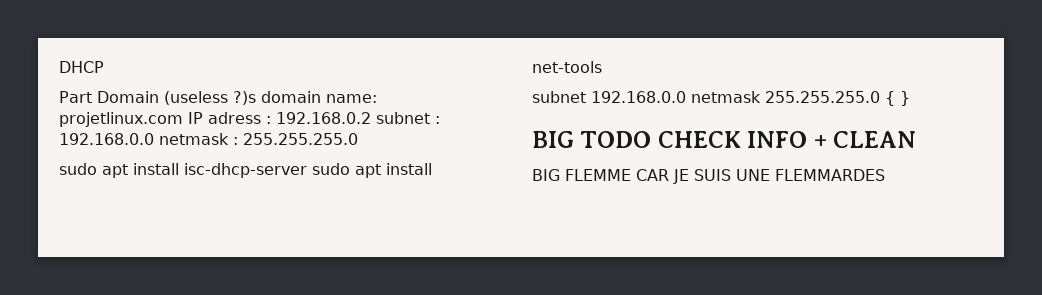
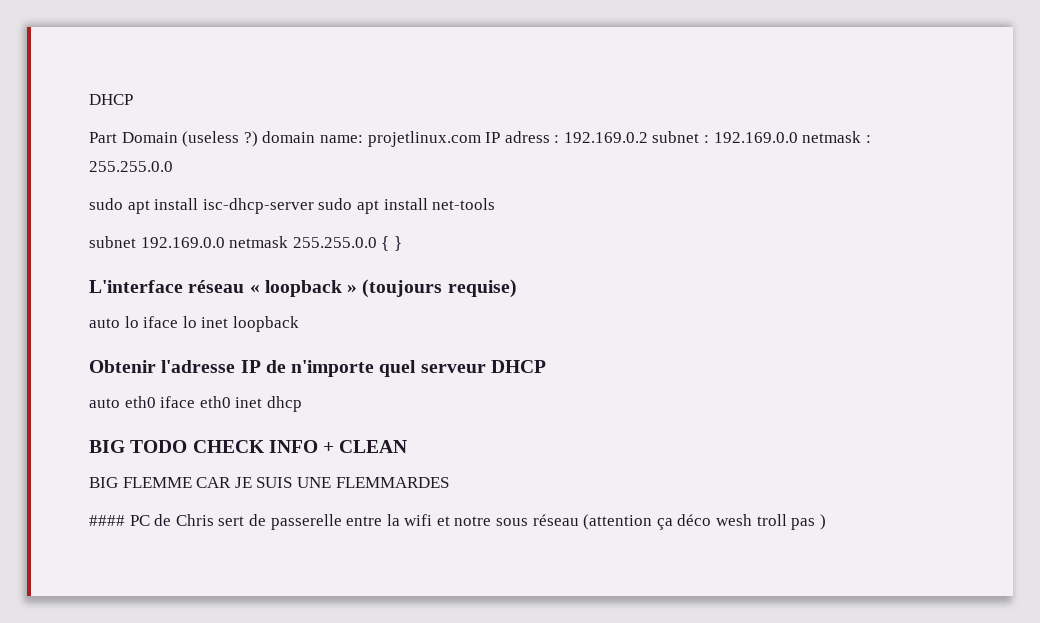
- Part Domain (useless ?)s domain name: projetlinux.com IP adress : 192.168.0.2 subnet : 192.168.0.0 netmask : 255.255.255.0
+ Part Domain (useless ?) domain name: projetlinux.com IP adress : 192.169.0.2 subnet : 192.169.0.0 netmask : 255.255.0.0
- subnet 192.168.0.0 netmask 255.255.255.0 { }
+ subnet 192.169.0.0 netmask 255.255.0.0 { }
+ L'interface réseau « loopback » (toujours requise)
+ auto lo iface lo inet loopback
+ Obtenir l'adresse IP de n'importe quel serveur DHCP
+ auto eth0 iface eth0 inet dhcp
+ #### PC de Chris sert de passerelle entre la wifi et notre sous réseau (attention ça déco wesh troll pas )

